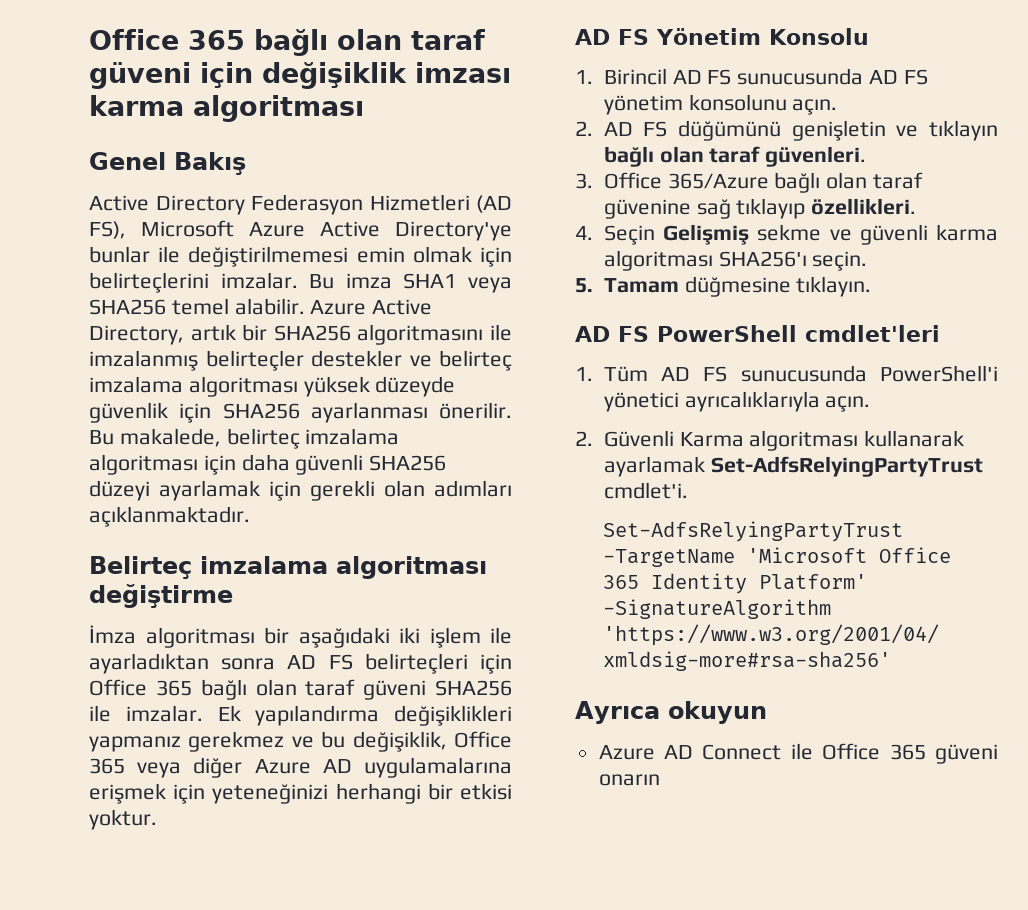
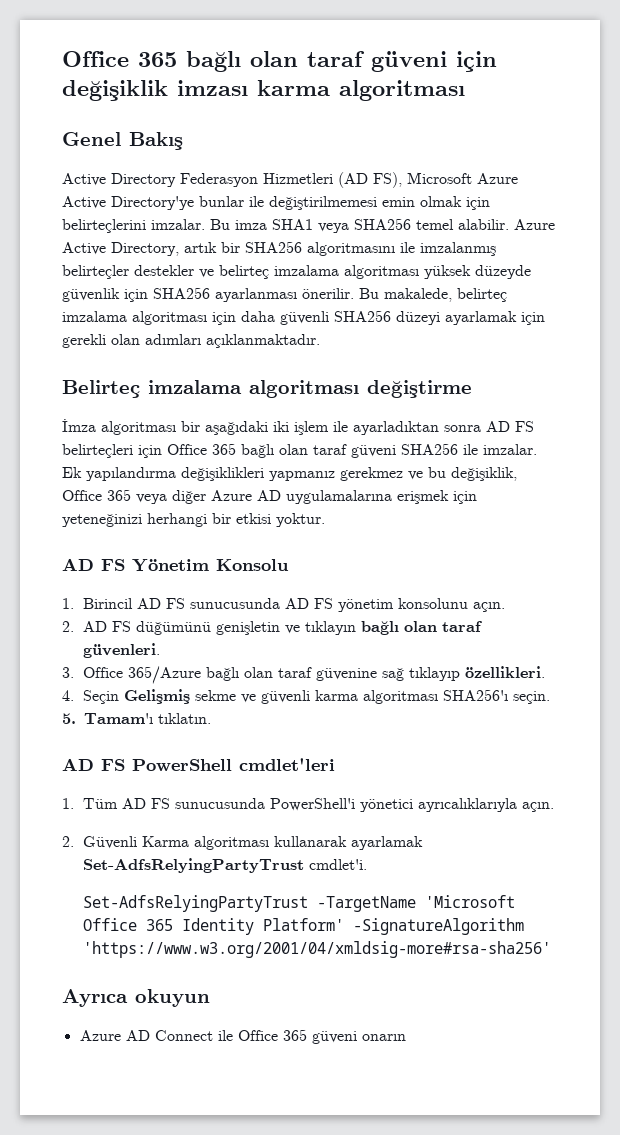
- 5. Tamam düğmesine tıklayın.
+ 5. Tamam'ı tıklatın.

